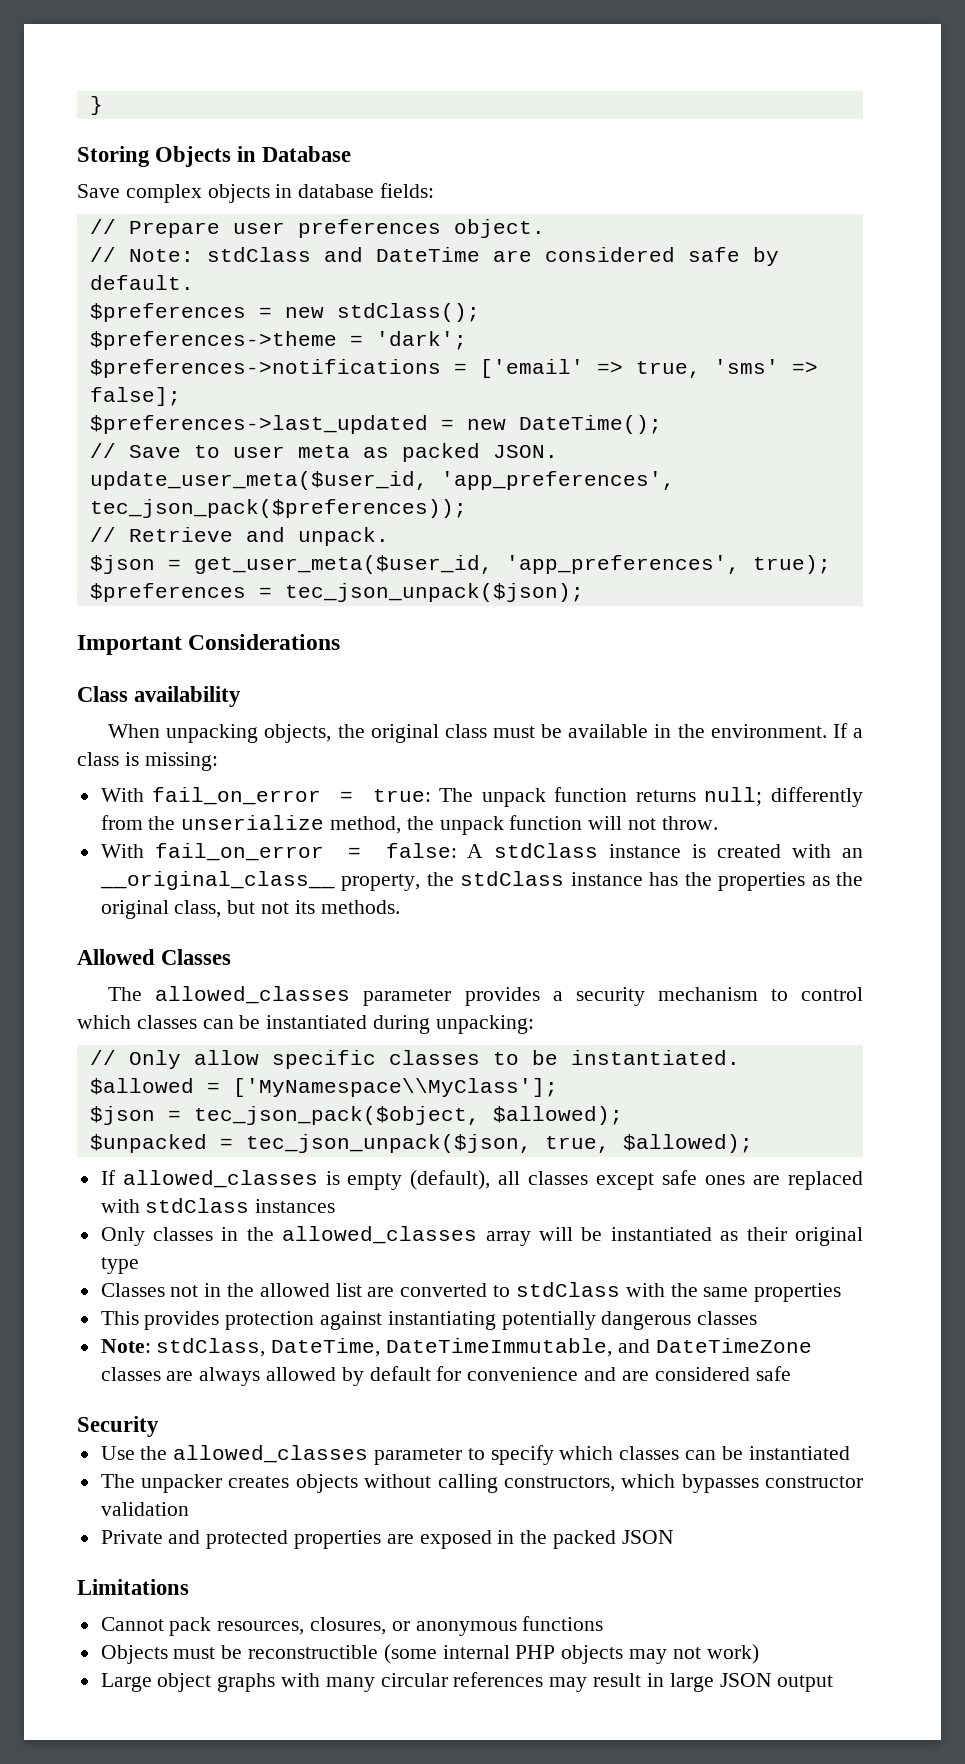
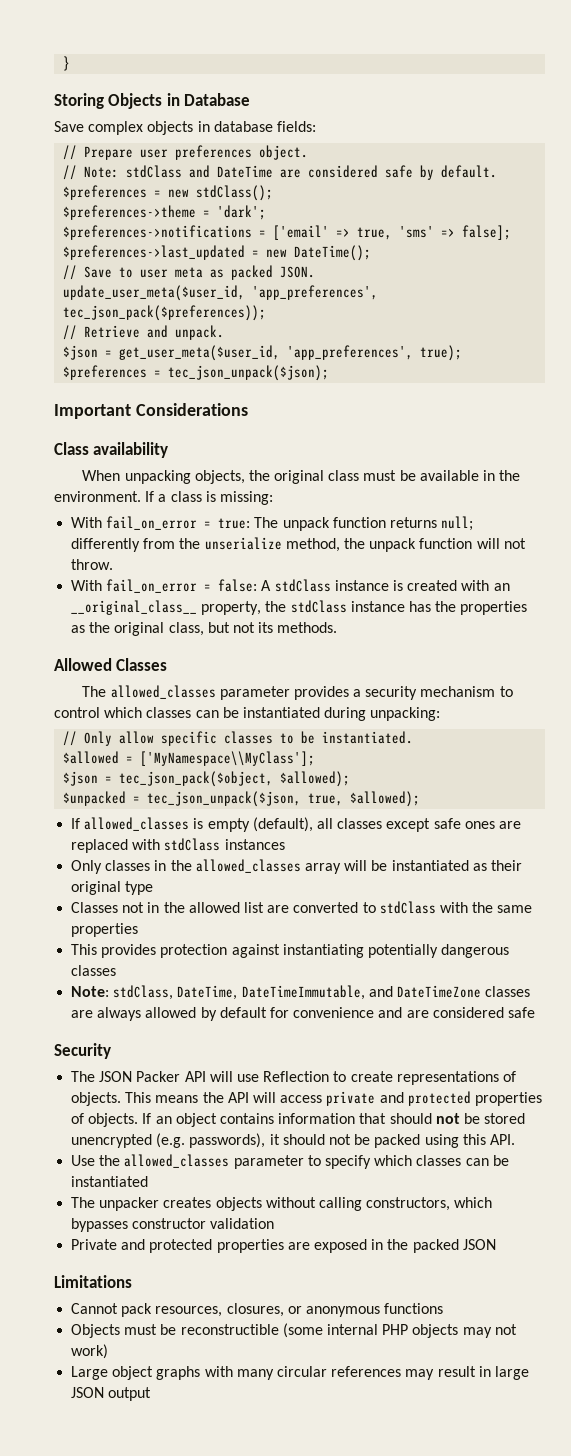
+ The JSON Packer API will use Reflection to create representations of objects. This means the API will access private and protected properties of objects. If an object contains information that should not be stored unencrypted (e.g. passwords), it should not be packed using this API.

